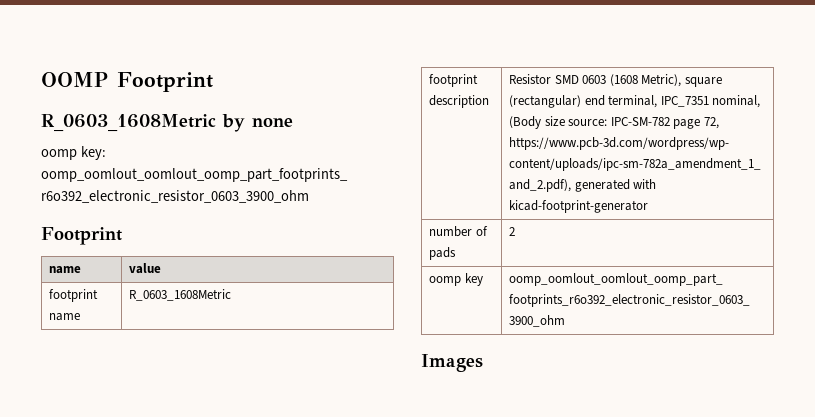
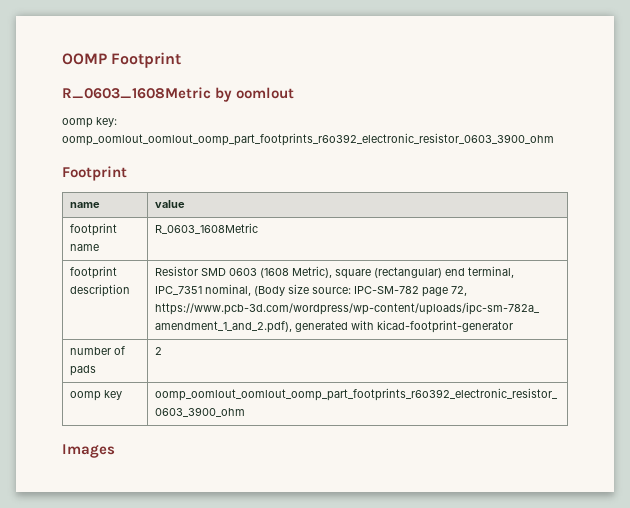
- R_0603_1608Metric by none
+ R_0603_1608Metric by oomlout

